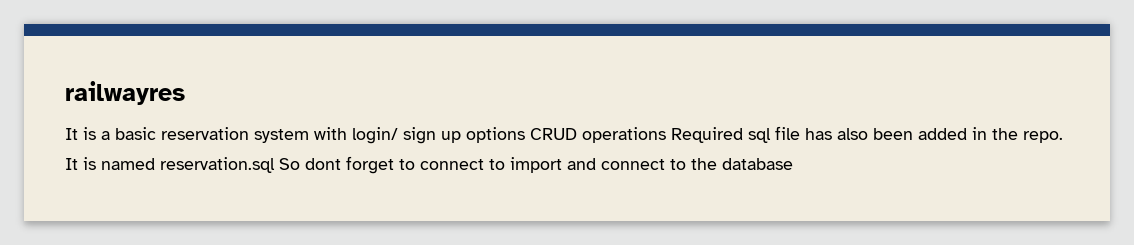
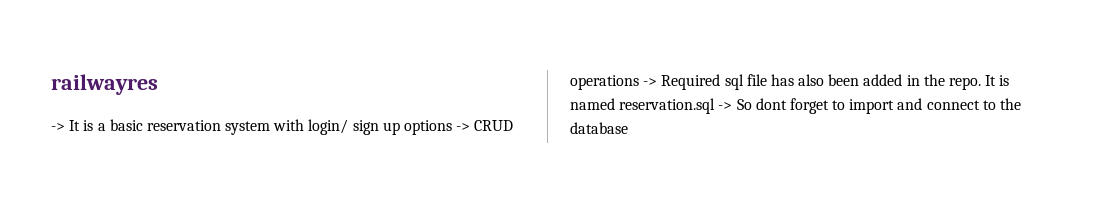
- It is a basic reservation system with login/ sign up options CRUD operations Required sql file has also been added in the repo.
+ -> It is a basic reservation system with login/ sign up options -> CRUD operations -> Required sql file has also been added in the repo.
- It is named reservation.sql So dont forget to connect to import and connect to the database
+ It is named reservation.sql -> So dont forget to import and connect to the database

